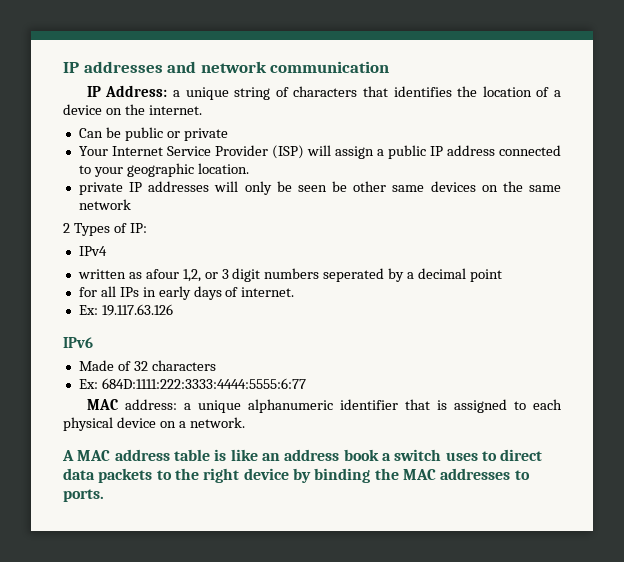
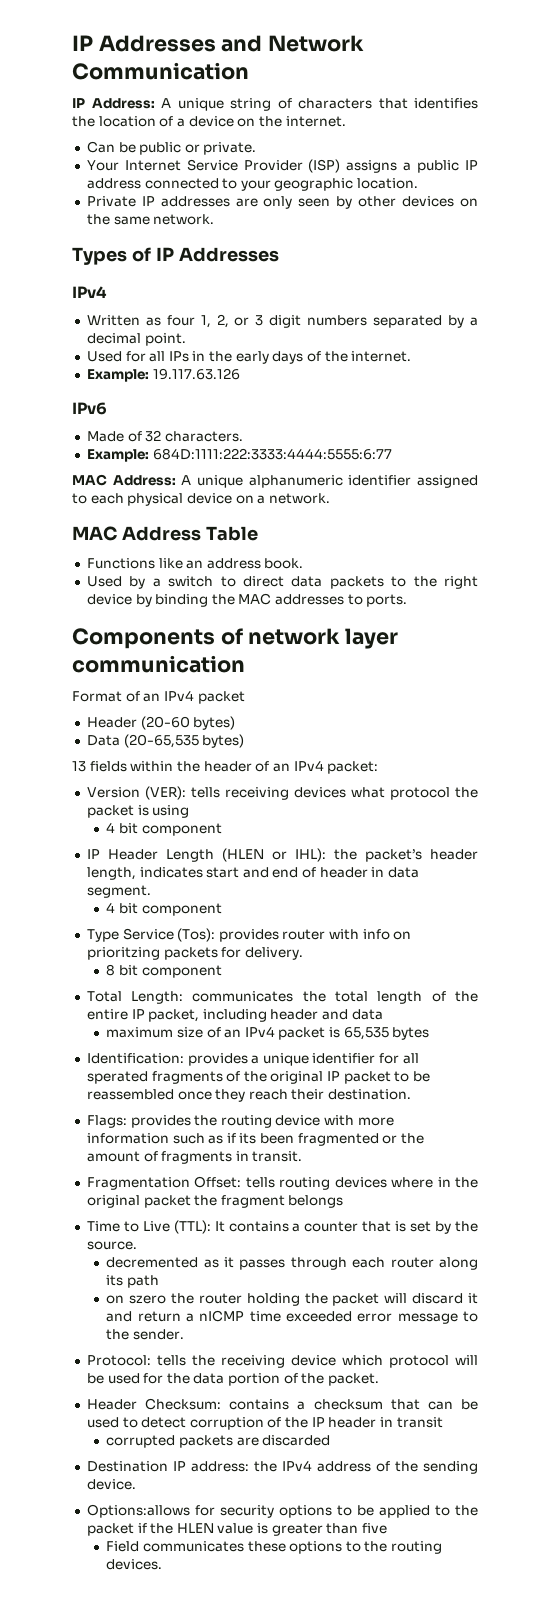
- IP addresses and network communication
+ IP Addresses and Network Communication
- IP Address: a unique string of characters that identifies the location of a device on the internet.
+ IP Address: A unique string of characters that identifies the location of a device on the internet.
- Can be public or private
+ Can be public or private.
- Your Internet Service Provider (ISP) will assign a public IP address connected to your geographic location.
+ Your Internet Service Provider (ISP) assigns a public IP address connected to your geographic location.
- private IP addresses will only be seen be other same devices on the same network
- 2 Types of IP:
+ Private IP addresses are only seen by other devices on the same network.
+ Types of IP Addresses
  IPv4
- written as afour 1,2, or 3 digit numbers seperated by a decimal point
- for all IPs in early days of internet.
- Ex: 19.117.63.126
+ Written as four 1, 2, or 3 digit numbers separated by a decimal point.
+ Used for all IPs in the early days of the internet.
+ Example: 19.117.63.126
- Made of 32 characters
- Ex: 684D:1111:222:3333:4444:5555:6:77
+ Made of 32 characters.
+ Example: 684D:1111:222:3333:4444:5555:6:77
- MAC address: a unique alphanumeric identifier that is assigned to each physical device on a network.
+ MAC Address: A unique alphanumeric identifier assigned to each physical device on a network.
- A MAC address table is like an address book a switch uses to direct data packets to the right device by binding the MAC addresses to ports.
+ MAC Address Table
+ Functions like an address book.
+ Used by a switch to direct data packets to the right device by binding the MAC addresses to ports.
+ Components of network layer communication
+ Format of an IPv4 packet
+ Header (20-60 bytes)
+ Data (20-65,535 bytes)
+ 13 fields within the header of an IPv4 packet:
+ Version (VER): tells receiving devices what protocol the packet is using
+ 4 bit component
+ IP Header Length (HLEN or IHL): the packet’s header length, indicates start and end of header in data segment.
+ 4 bit component
+ Type Service (Tos): provides router with info on prioritzing packets for delivery.
+ 8 bit component
+ Total Length: communicates the total length of the entire IP packet, including header and data
+ maximum size of an IPv4 packet is 65,535 bytes
+ Identification: provides a unique identifier for all sperated fragments of the original IP packet to be reassembled once they reach their destination.
+ Flags: provides the routing device with more information such as if its been fragmented or the amount of fragments in transit.
+ Fragmentation Offset: tells routing devices where in the original packet the fragment belongs
+ Time to Live (TTL): It contains a counter that is set by the source.
+ decremented as it passes through each router along its path
+ on szero the router holding the packet will discard it and return a nICMP time exceeded error message to the sender.
+ Protocol: tells the receiving device which protocol will be used for the data portion of the packet.
+ Header Checksum: contains a checksum that can be used to detect corruption of the IP header in transit
+ corrupted packets are discarded
+ Destination IP address: the IPv4 address of the sending device.
+ Options:allows for security options to be applied to the packet if the HLEN value is greater than five
+ Field communicates these options to the routing devices.

